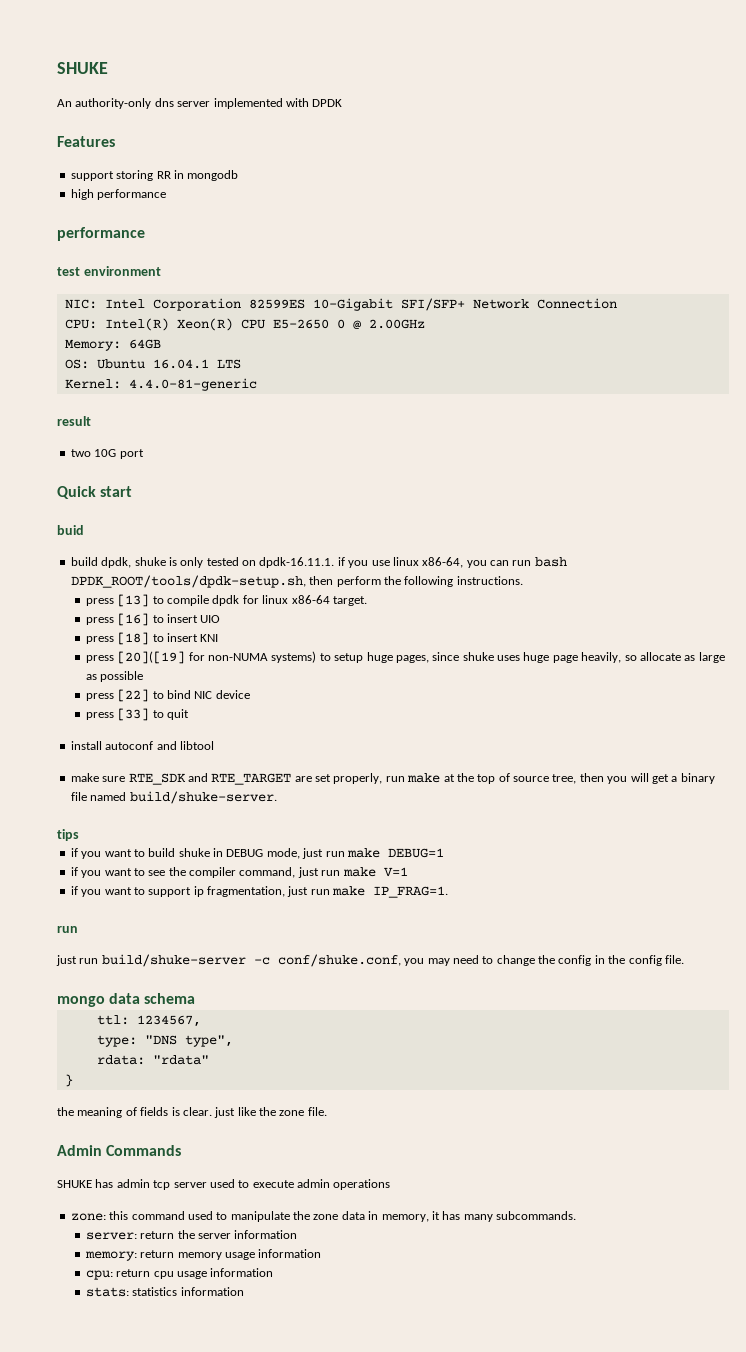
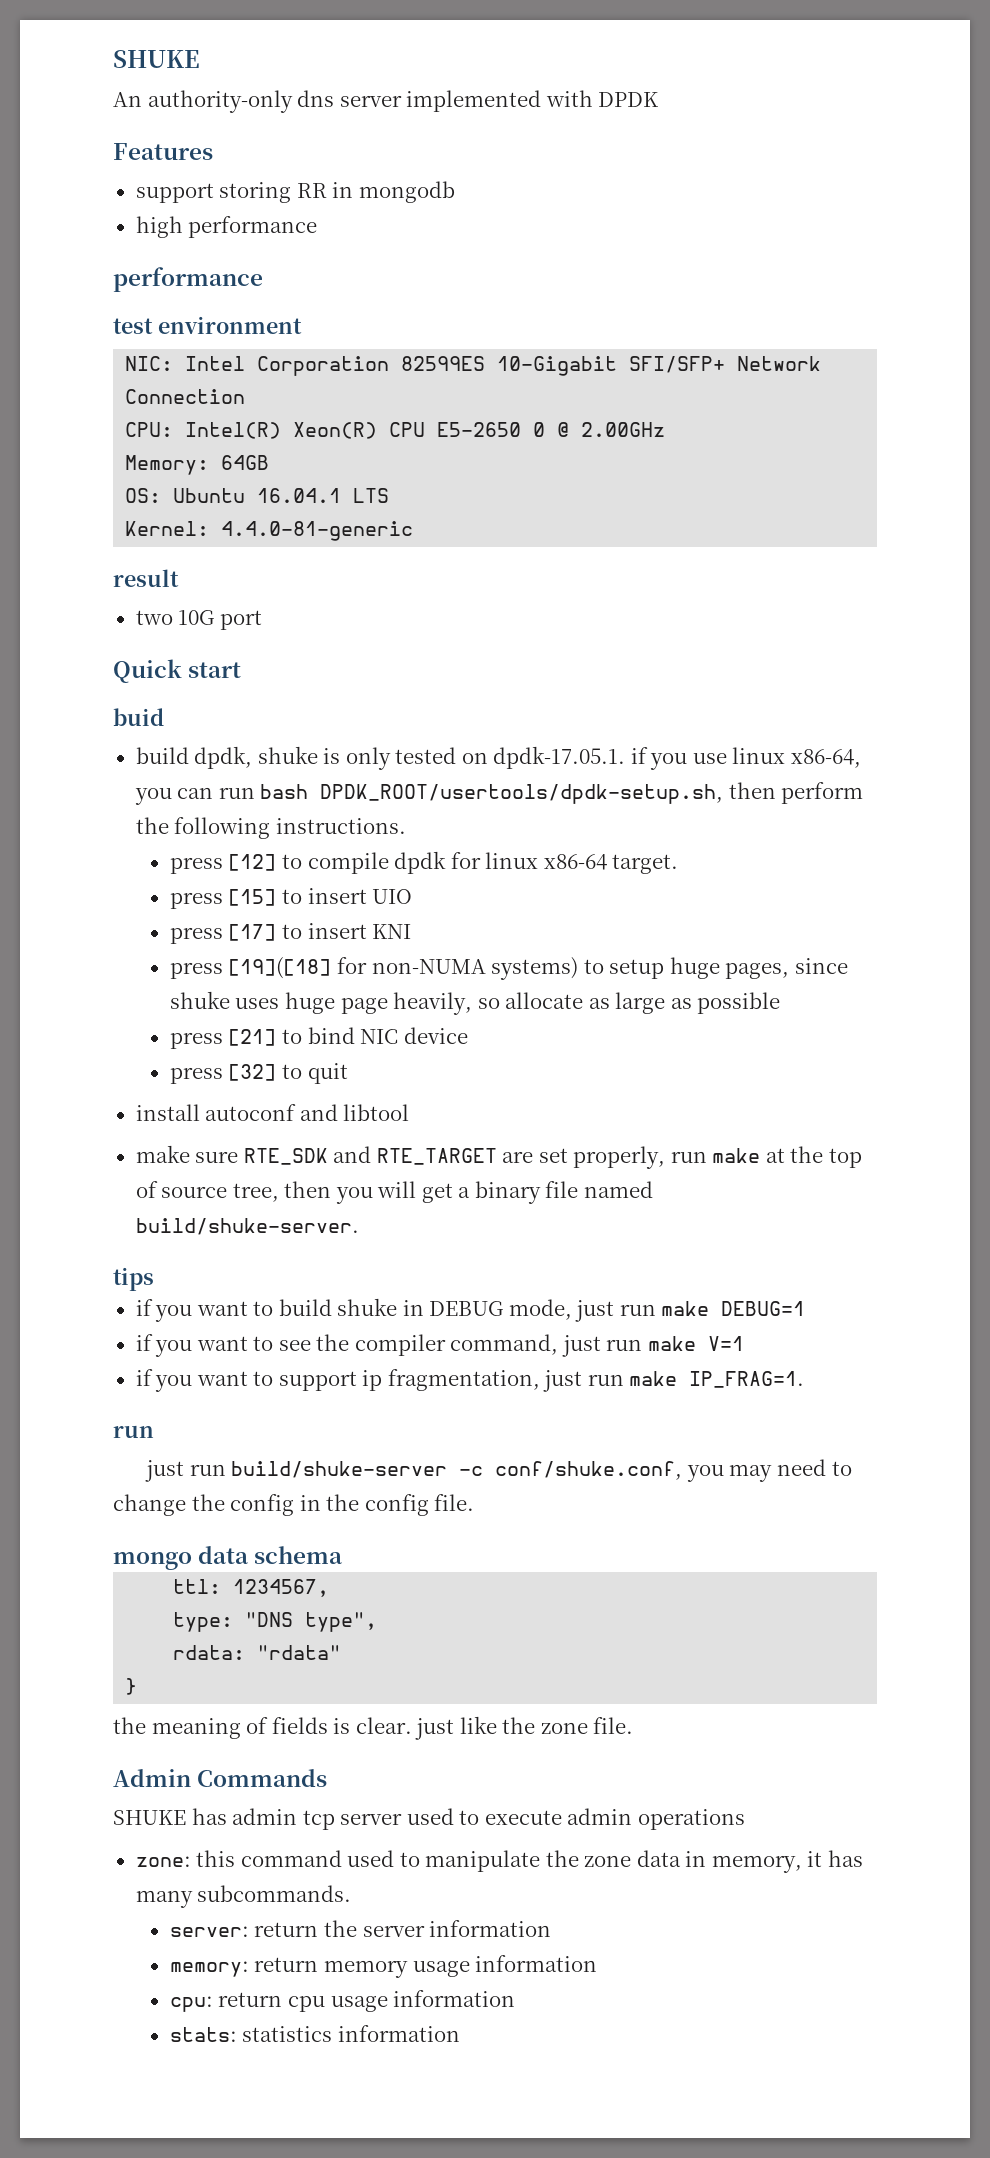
- build dpdk, shuke is only tested on dpdk-16.11.1. if you use linux x86-64, you can run bash DPDK_ROOT/tools/dpdk-setup.sh, then perform the following instructions.
+ build dpdk, shuke is only tested on dpdk-17.05.1. if you use linux x86-64, you can run bash DPDK_ROOT/usertools/dpdk-setup.sh, then perform the following instructions.
- press [13] to compile dpdk for linux x86-64 target.
+ press [12] to compile dpdk for linux x86-64 target.
- press [16] to insert UIO
+ press [15] to insert UIO
- press [18] to insert KNI
+ press [17] to insert KNI
- press [20]([19] for non-NUMA systems) to setup huge pages, since shuke uses huge page heavily, so allocate as large as possible
+ press [19]([18] for non-NUMA systems) to setup huge pages, since shuke uses huge page heavily, so allocate as large as possible
- press [22] to bind NIC device
+ press [21] to bind NIC device
- press [33] to quit
+ press [32] to quit

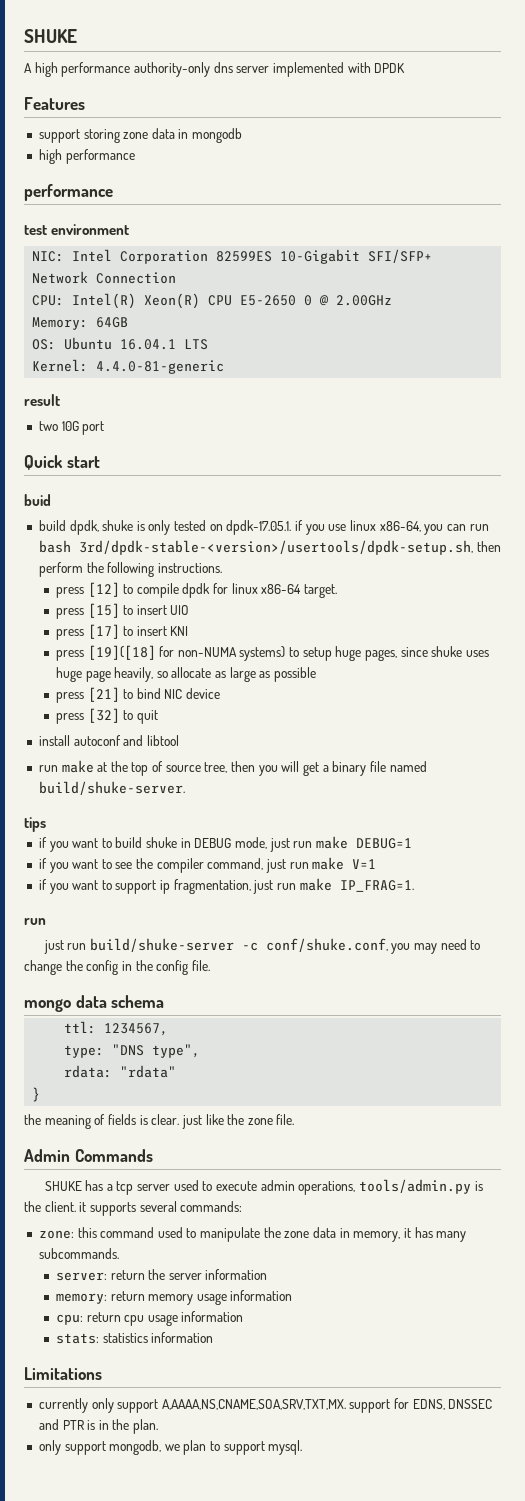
- An authority-only dns server implemented with DPDK
+ A high performance authority-only dns server implemented with DPDK
- support storing RR in mongodb
+ support storing zone data in mongodb
- build dpdk, shuke is only tested on dpdk-17.05.1. if you use linux x86-64, you can run bash DPDK_ROOT/usertools/dpdk-setup.sh, then perform the following instructions.
+ build dpdk, shuke is only tested on dpdk-17.05.1. if you use linux x86-64, you can run bash 3rd/dpdk-stable-<version>/usertools/dpdk-setup.sh, then perform the following instructions.
- make sure RTE_SDK and RTE_TARGET are set properly, run make at the top of source tree, then you will get a binary file named build/shuke-server.
+ run make at the top of source tree, then you will get a binary file named build/shuke-server.
- SHUKE has admin tcp server used to execute admin operations
+ SHUKE has a tcp server used to execute admin operations, tools/admin.py is the client. it supports several commands:
+ Limitations
+ currently only support A,AAAA,NS,CNAME,SOA,SRV,TXT,MX. support for EDNS, DNSSEC and PTR is in the plan.
+ only support mongodb, we plan to support mysql.

